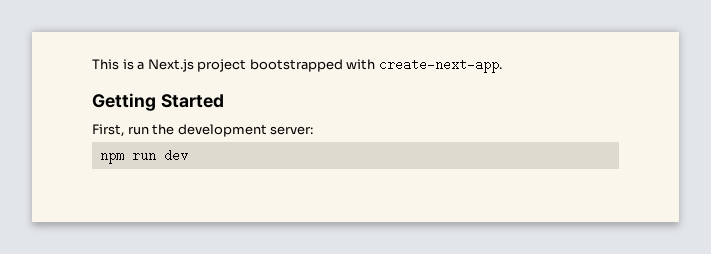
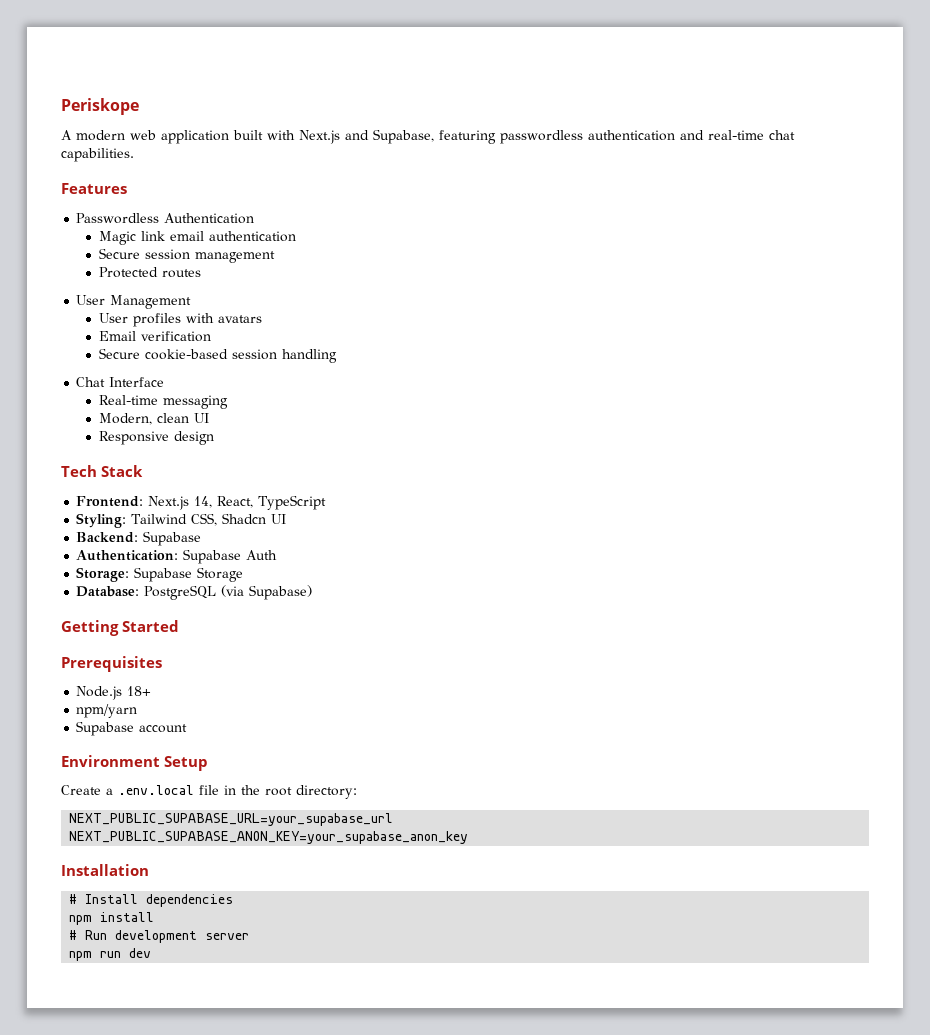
- This is a Next.js project bootstrapped with create-next-app.
+ Periskope
+ A modern web application built with Next.js and Supabase, featuring passwordless authentication and real-time chat capabilities.
+ Features
+ Passwordless Authentication
+ Magic link email authentication
+ Secure session management
+ Protected routes
+ User Management
+ User profiles with avatars
+ Email verification
+ Secure cookie-based session handling
+ Chat Interface
+ Real-time messaging
+ Modern, clean UI
+ Responsive design
+ Tech Stack
+ Frontend: Next.js 14, React, TypeScript
+ Styling: Tailwind CSS, Shadcn UI
+ Backend: Supabase
+ Authentication: Supabase Auth
+ Storage: Supabase Storage
+ Database: PostgreSQL (via Supabase)
  Getting Started
- First, run the development server:
+ Prerequisites
+ Node.js 18+
+ npm/yarn
+ Supabase account
+ Environment Setup
+ Create a .env.local file in the root directory:
+ NEXT_PUBLIC_SUPABASE_URL=your_supabase_url
+ NEXT_PUBLIC_SUPABASE_ANON_KEY=your_supabase_anon_key
+ Installation
+ # Install dependencies
+ npm install
+ # Run development server

